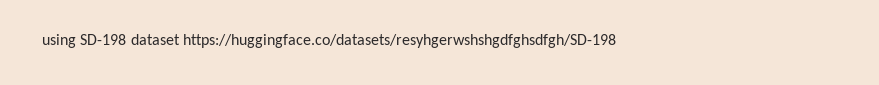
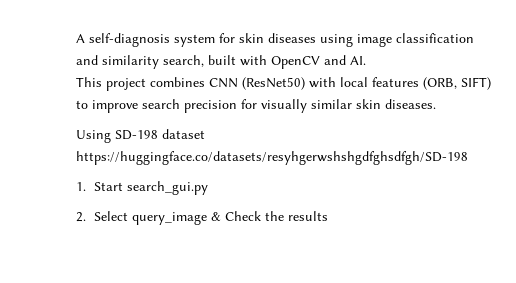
- using SD-198 dataset https://huggingface.co/datasets/resyhgerwshshgdfghsdfgh/SD-198
+ A self-diagnosis system for skin diseases using image classification and similarity search, built with OpenCV and AI.
+ This project combines CNN (ResNet50) with local features (ORB, SIFT) to improve search precision for visually similar skin diseases.
+ Using SD-198 dataset https://huggingface.co/datasets/resyhgerwshshgdfghsdfgh/SD-198
+ 1. Start search_gui.py
+ 2. Select query_image & Check the results

